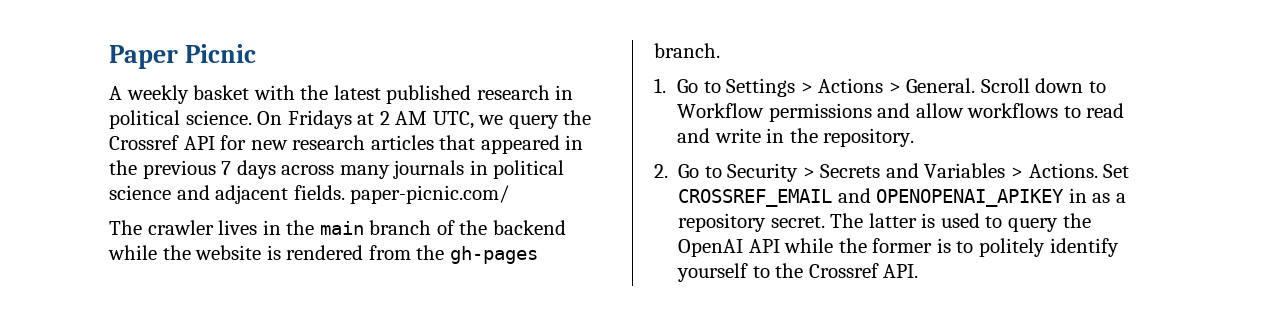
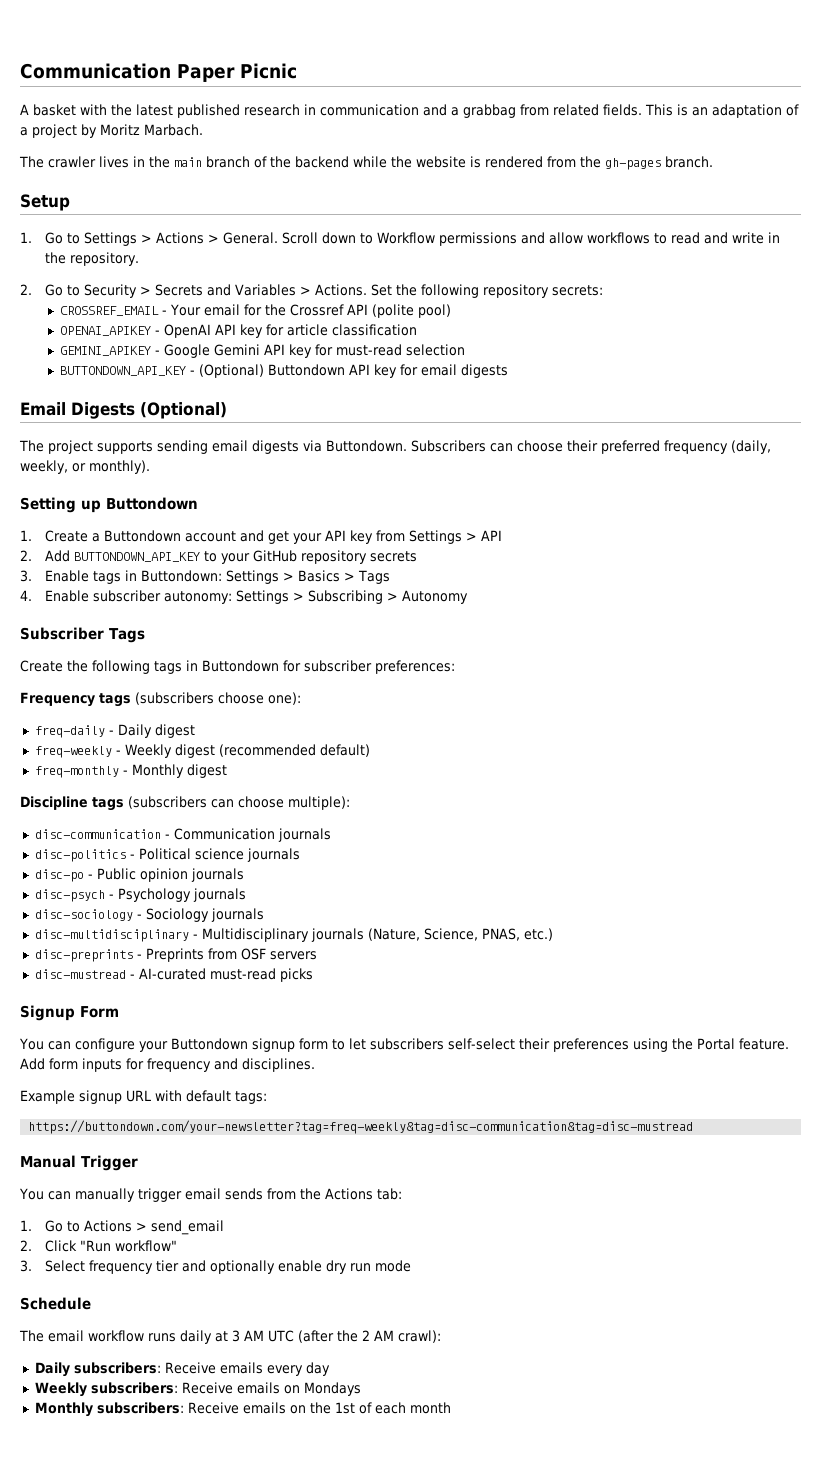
- Paper Picnic
+ Communication Paper Picnic
- A weekly basket with the latest published research in political science. On Fridays at 2 AM UTC, we query the Crossref API for new research articles that appeared in the previous 7 days across many journals in political science and adjacent fields. paper-picnic.com/
+ A basket with the latest published research in communication and a grabbag from related fields. This is an adaptation of a project by Moritz Marbach.
+ Setup
- Set CROSSREF_EMAIL and OPENOPENAI_APIKEY in as a repository secret. The latter is used to query the OpenAI API while the former is to politely identify yourself to the Crossref API.
+ Set the following repository secrets:
+ CROSSREF_EMAIL - Your email for the Crossref API (polite pool)
+ OPENAI_APIKEY - OpenAI API key for article classification
+ GEMINI_APIKEY - Google Gemini API key for must-read selection
+ BUTTONDOWN_API_KEY - (Optional) Buttondown API key for email digests
+ Email Digests (Optional)
+ The project supports sending email digests via Buttondown. Subscribers can choose their preferred frequency (daily, weekly, or monthly).
+ Setting up Buttondown
+ 1. Create a Buttondown account and get your API key from Settings > API
+ 2. Add BUTTONDOWN_API_KEY to your GitHub repository secrets
+ 3. Enable tags in Buttondown: Settings > Basics > Tags
+ 4. Enable subscriber autonomy: Settings > Subscribing > Autonomy
+ Subscriber Tags
+ Create the following tags in Buttondown for subscriber preferences:
+ Frequency tags (subscribers choose one):
+ freq-daily - Daily digest
+ freq-weekly - Weekly digest (recommended default)
+ freq-monthly - Monthly digest
+ Discipline tags (subscribers can choose multiple):
+ disc-communication - Communication journals
+ disc-politics - Political science journals
+ disc-po - Public opinion journals
+ disc-psych - Psychology journals
+ disc-sociology - Sociology journals
+ disc-multidisciplinary - Multidisciplinary journals (Nature, Science, PNAS, etc.)
+ disc-preprints - Preprints from OSF servers
+ disc-mustread - AI-curated must-read picks
+ Signup Form
+ You can configure your Buttondown signup form to let subscribers self-select their preferences using the Portal feature. Add form inputs for frequency and disciplines.
+ Example signup URL with default tags:
+ https://buttondown.com/your-newsletter?tag=freq-weekly&tag=disc-communication&tag=disc-mustread
+ Manual Trigger
+ You can manually trigger email sends from the Actions tab:
+ 1. Go to Actions > send_email
+ 2. Click "Run workflow"
+ 3. Select frequency tier and optionally enable dry run mode
+ Schedule
+ The email workflow runs daily at 3 AM UTC (after the 2 AM crawl):
+ Daily subscribers: Receive emails every day
+ Weekly subscribers: Receive emails on Mondays
+ Monthly subscribers: Receive emails on the 1st of each month

